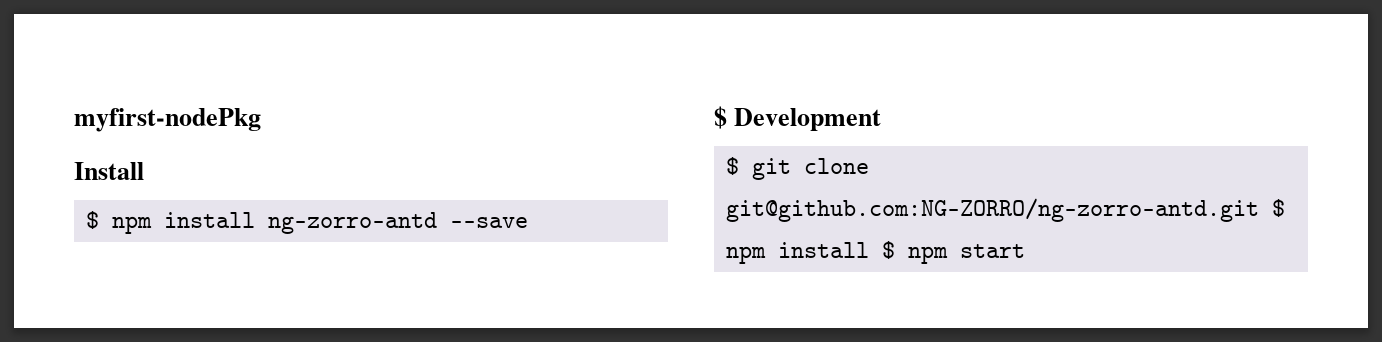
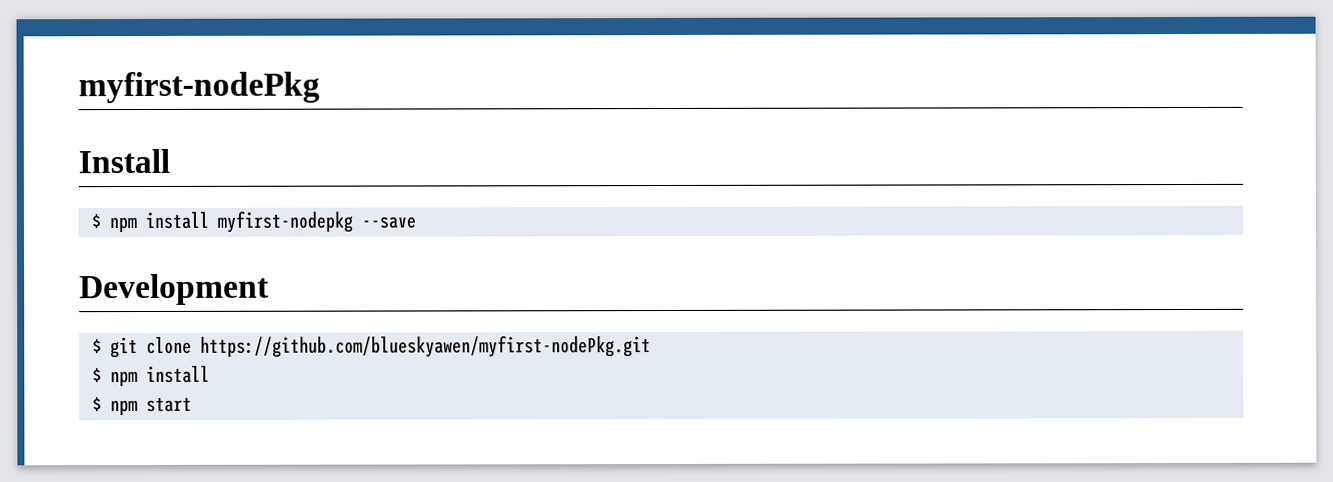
- $ npm install ng-zorro-antd --save
+ $ npm install myfirst-nodepkg --save
- $ Development
+ Development
- $ git clone git@github.com:NG-ZORRO/ng-zorro-antd.git $ npm install $ npm start
+ $ git clone https://github.com/blueskyawen/myfirst-nodePkg.git
+ $ npm install
+ $ npm start

